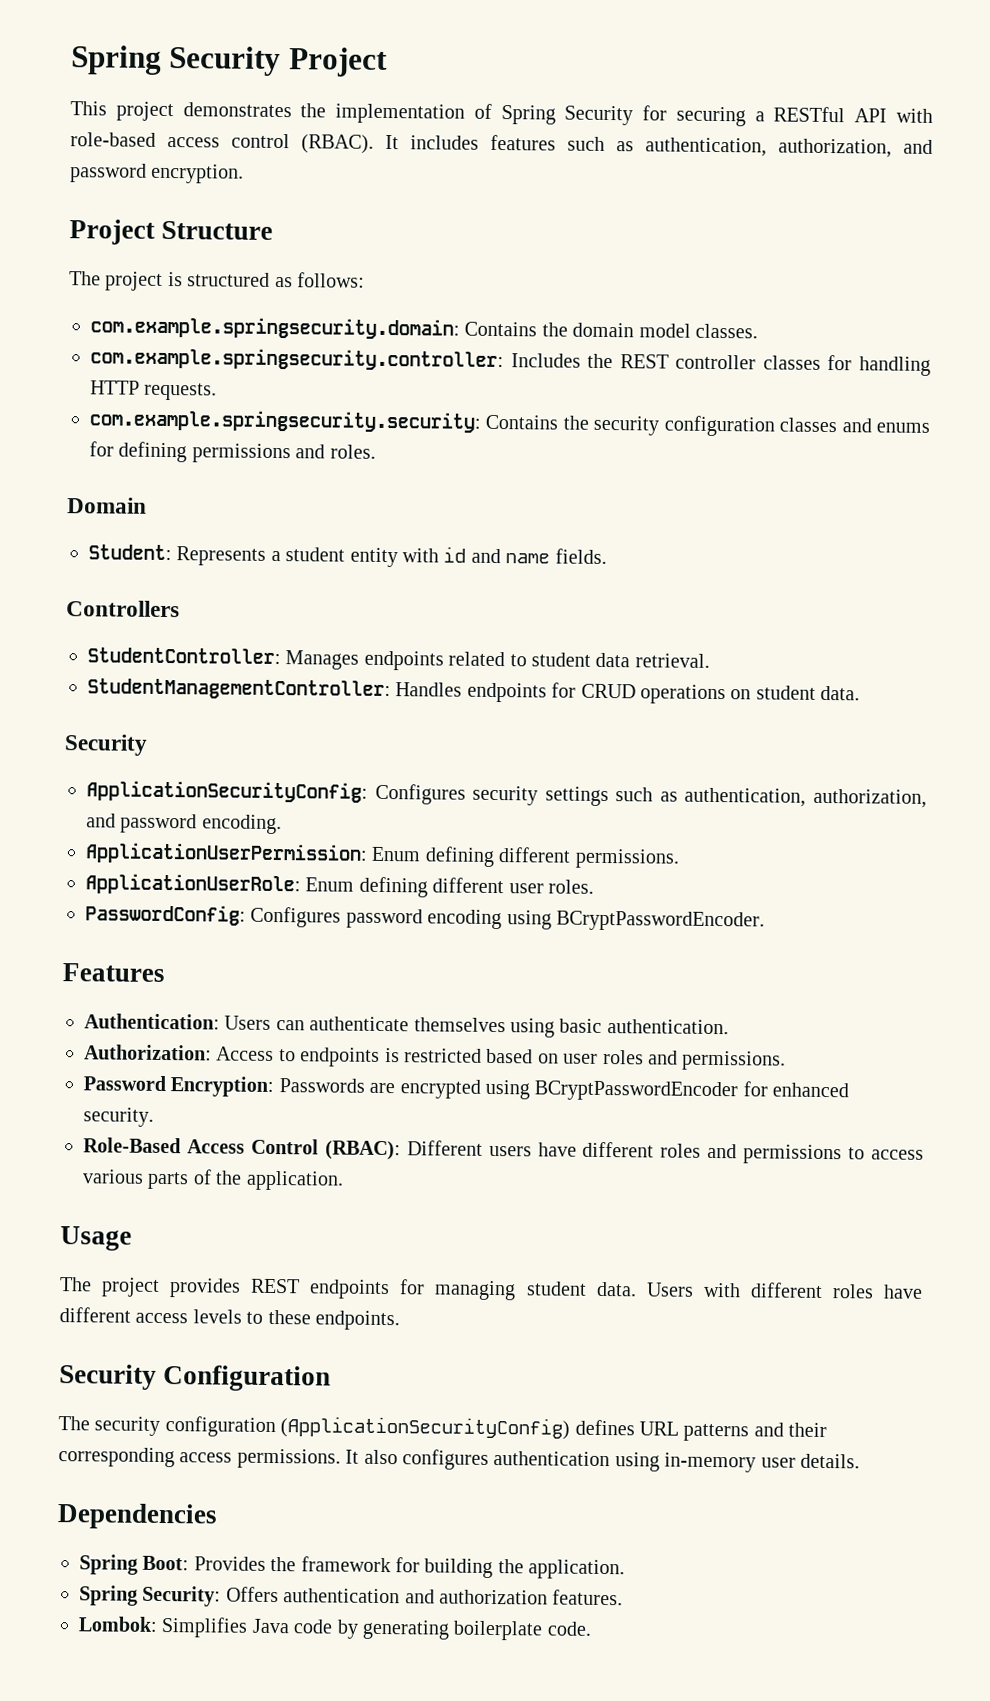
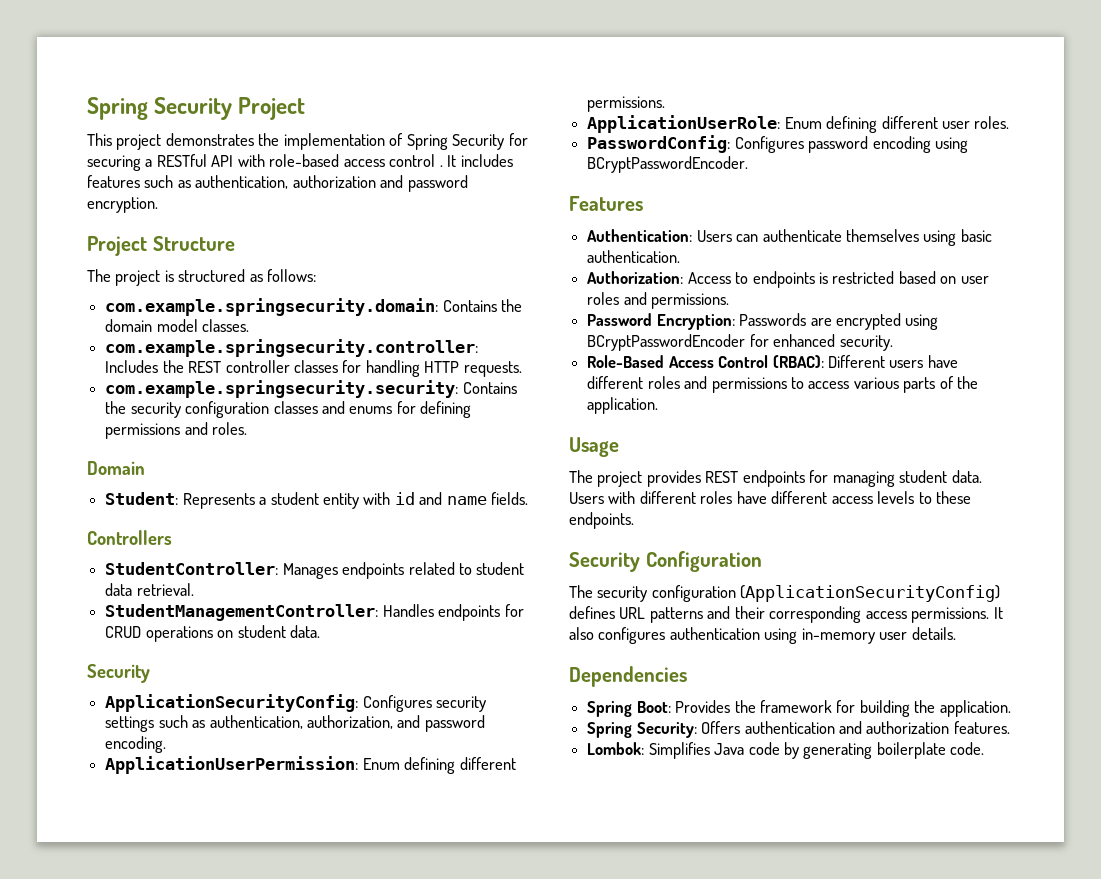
- This project demonstrates the implementation of Spring Security for securing a RESTful API with role-based access control (RBAC).
+ This project demonstrates the implementation of Spring Security for securing a RESTful API with role-based access control .
- It includes features such as authentication, authorization, and password encryption.
+ It includes features such as authentication, authorization and password encryption.

